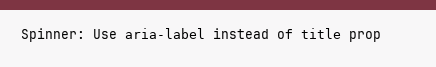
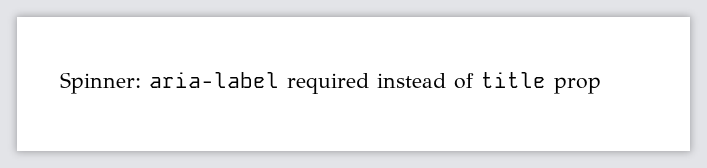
- Spinner: Use aria-label instead of title prop
+ Spinner: aria-label required instead of title prop

